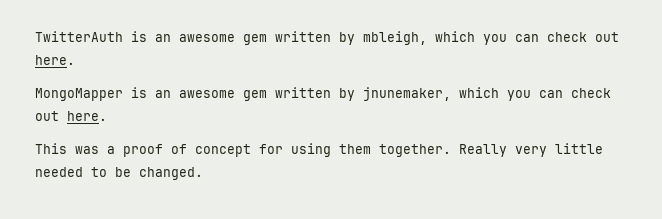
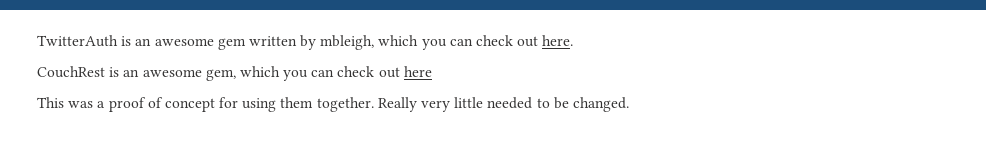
- MongoMapper is an awesome gem written by jnunemaker, which you can check out here.
+ CouchRest is an awesome gem, which you can check out here

